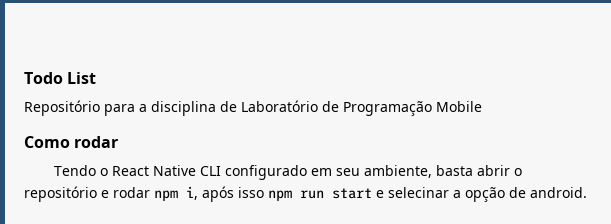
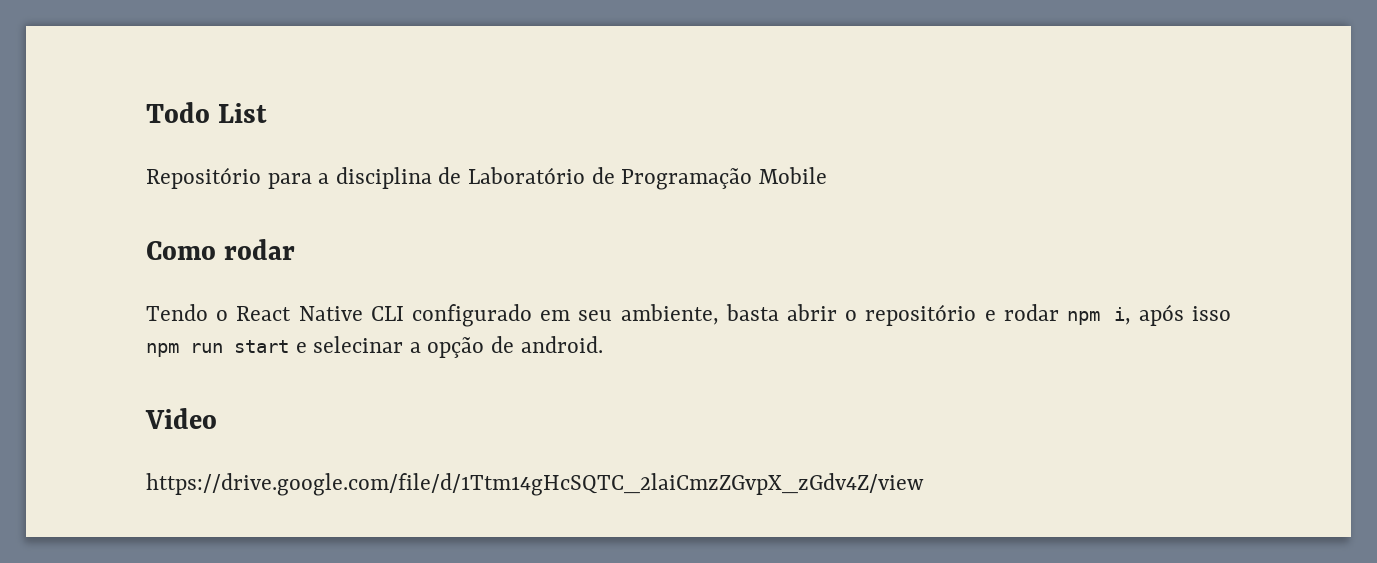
+ Video
+ https://drive.google.com/file/d/1Ttm14gHcSQTC_2laiCmzZGvpX_zGdv4Z/view

